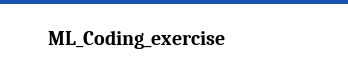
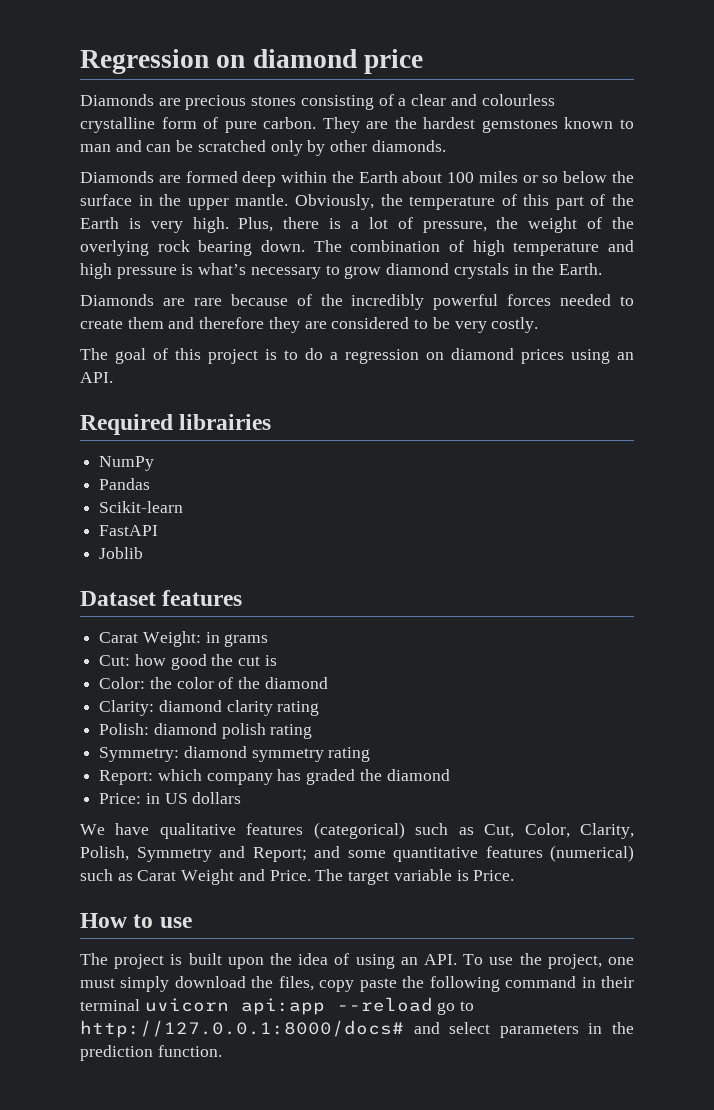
- ML_Coding_exercise
+ Regression on diamond price
+ Diamonds are precious stones consisting of a clear and colourless crystalline form of pure carbon. They are the hardest gemstones known to man and can be scratched only by other diamonds.
+ Diamonds are formed deep within the Earth about 100 miles or so below the surface in the upper mantle. Obviously, the temperature of this part of the Earth is very high. Plus, there is a lot of pressure, the weight of the overlying rock bearing down. The combination of high temperature and high pressure is what’s necessary to grow diamond crystals in the Earth.
+ Diamonds are rare because of the incredibly powerful forces needed to create them and therefore they are considered to be very costly.
+ The goal of this project is to do a regression on diamond prices using an API.
+ Required librairies
+ NumPy
+ Pandas
+ Scikit-learn
+ FastAPI
+ Joblib
+ Dataset features
+ Carat Weight: in grams
+ Cut: how good the cut is
+ Color: the color of the diamond
+ Clarity: diamond clarity rating
+ Polish: diamond polish rating
+ Symmetry: diamond symmetry rating
+ Report: which company has graded the diamond
+ Price: in US dollars
+ We have qualitative features (categorical) such as Cut, Color, Clarity, Polish, Symmetry and Report; and some quantitative features (numerical) such as Carat Weight and Price. The target variable is Price.
+ How to use
+ The project is built upon the idea of using an API. To use the project, one must simply download the files, copy paste the following command in their terminal uvicorn api:app --reload go to http://127.0.0.1:8000/docs# and select parameters in the prediction function.

